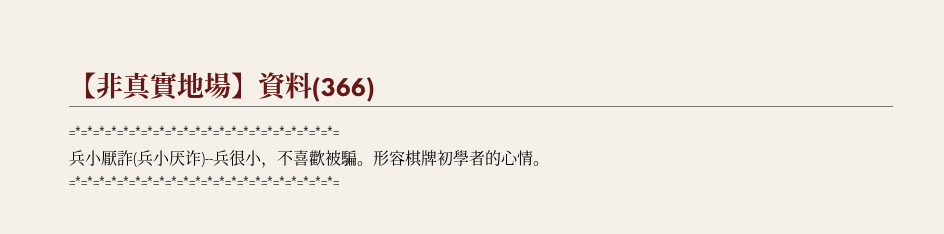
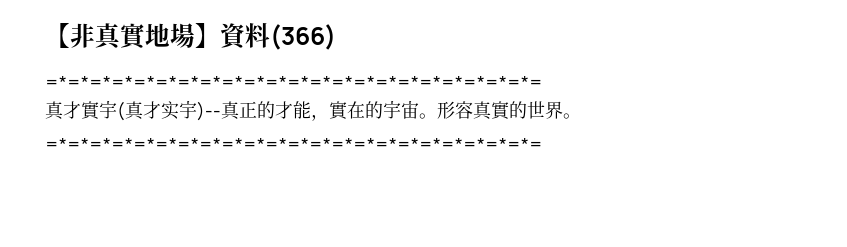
- 兵小厭詐(兵小厌诈)--兵很小，不喜歡被騙。形容棋牌初學者的心情。
+ 真才實宇(真才实宇)--真正的才能，實在的宇宙。形容真實的世界。

